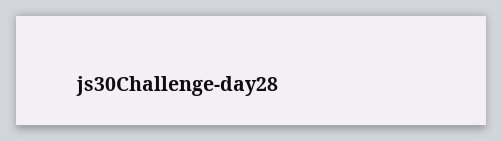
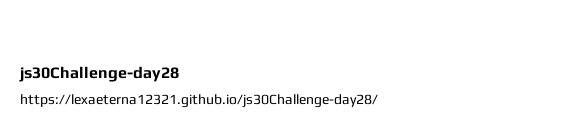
+ https://lexaeterna12321.github.io/js30Challenge-day28/

